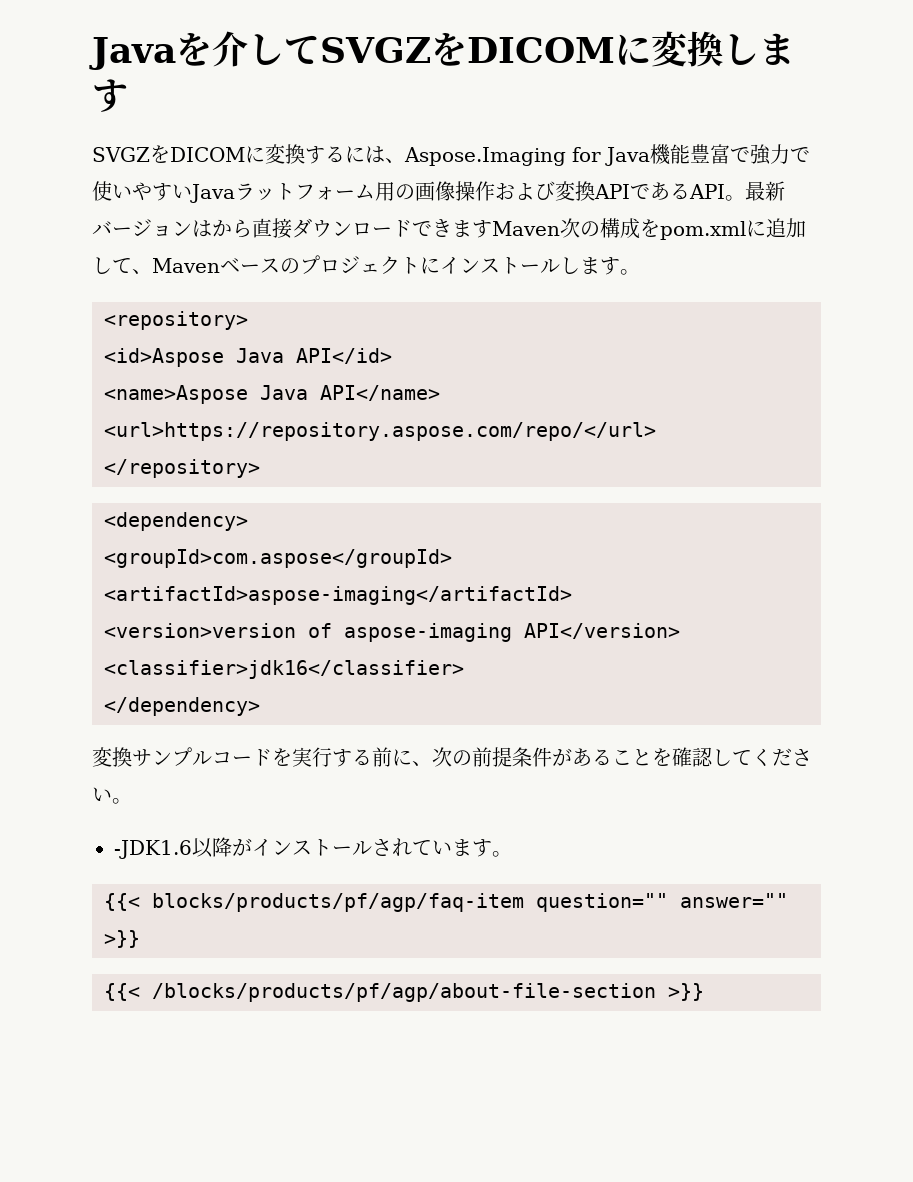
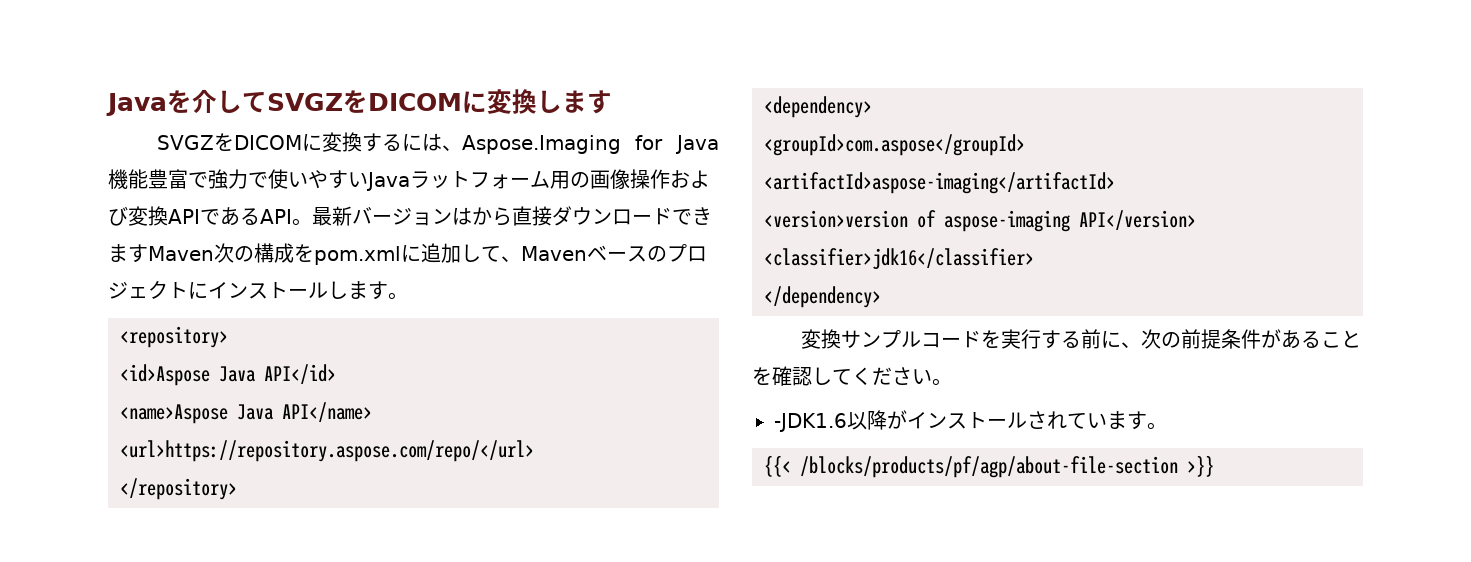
- {{< blocks/products/pf/agp/faq-item question="" answer="" >}}

